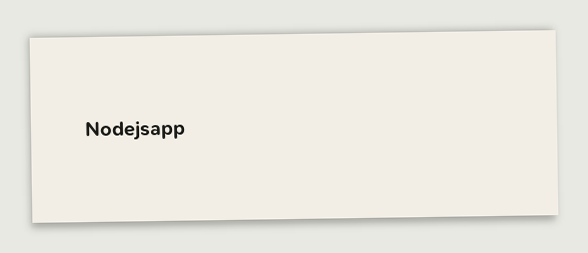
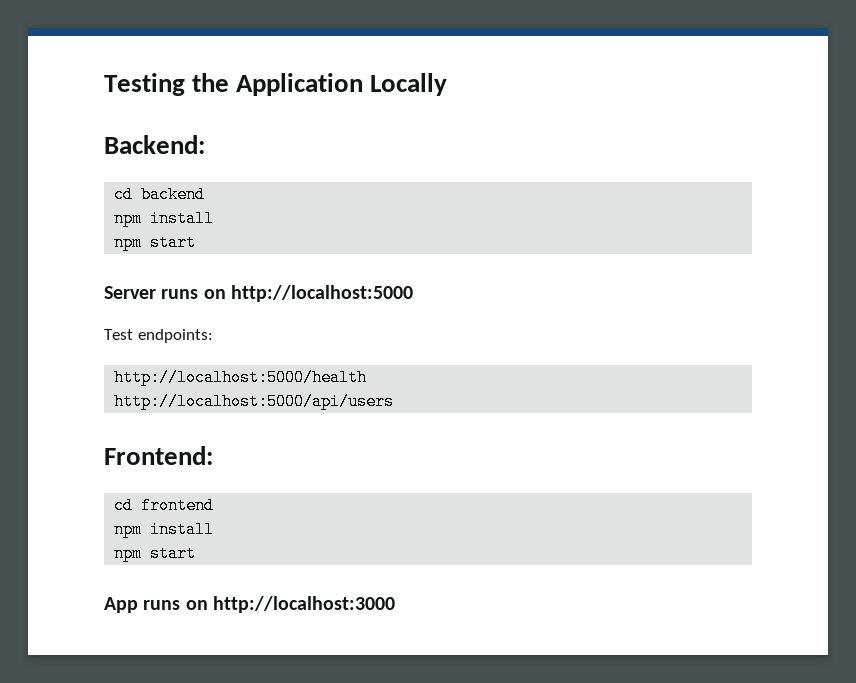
- Nodejsapp
+ Testing the Application Locally
+ Backend:
+ cd backend
+ npm install
+ npm start
+ Server runs on http://localhost:5000
+ Test endpoints:
+ http://localhost:5000/health
+ http://localhost:5000/api/users
+ Frontend:
+ cd frontend
+ npm install
+ npm start
+ App runs on http://localhost:3000

